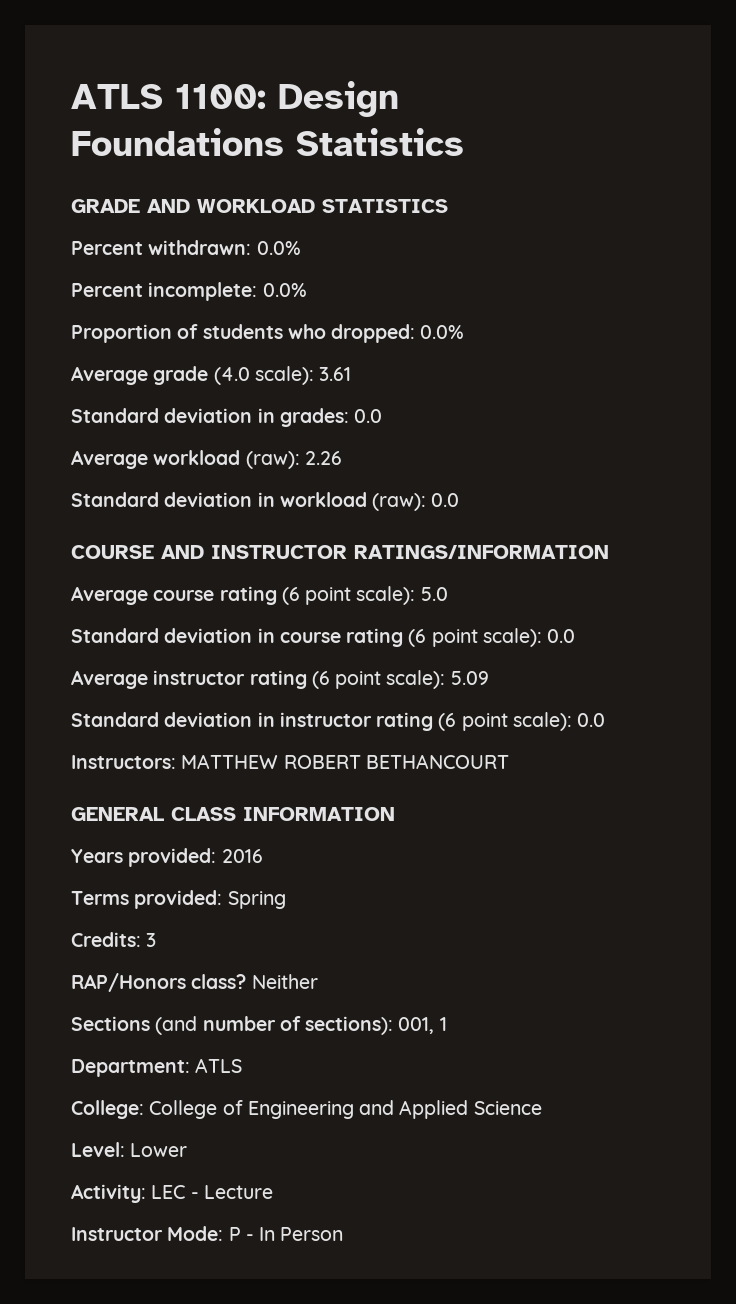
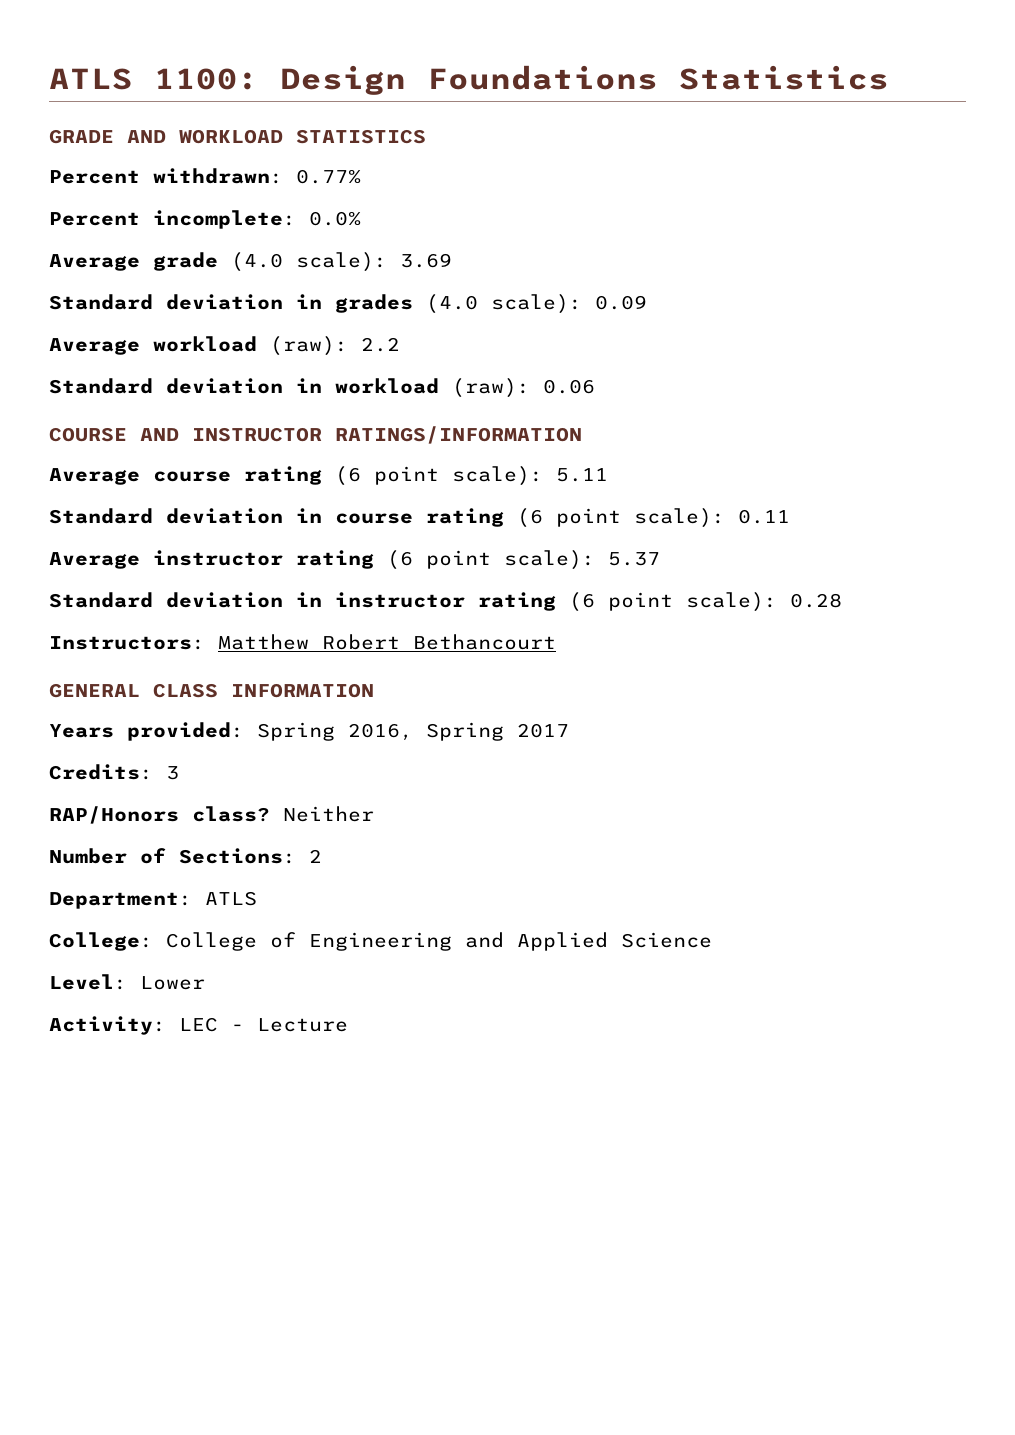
- Percent withdrawn: 0.0%
+ Percent withdrawn: 0.77%
- Proportion of students who dropped: 0.0%
- Average grade (4.0 scale): 3.61
- Standard deviation in grades: 0.0
+ Average grade (4.0 scale): 3.69
+ Standard deviation in grades (4.0 scale): 0.09
- Average workload (raw): 2.26
+ Average workload (raw): 2.2
- Standard deviation in workload (raw): 0.0
+ Standard deviation in workload (raw): 0.06
- Average course rating (6 point scale): 5.0
+ Average course rating (6 point scale): 5.11
- Standard deviation in course rating (6 point scale): 0.0
+ Standard deviation in course rating (6 point scale): 0.11
- Average instructor rating (6 point scale): 5.09
+ Average instructor rating (6 point scale): 5.37
- Standard deviation in instructor rating (6 point scale): 0.0
+ Standard deviation in instructor rating (6 point scale): 0.28
- Instructors: MATTHEW ROBERT BETHANCOURT
+ Instructors: Matthew Robert Bethancourt
- Years provided: 2016
- Terms provided: Spring
+ Years provided: Spring 2016, Spring 2017
- Sections (and number of sections): 001, 1
+ Number of Sections: 2
- Instructor Mode: P - In Person

